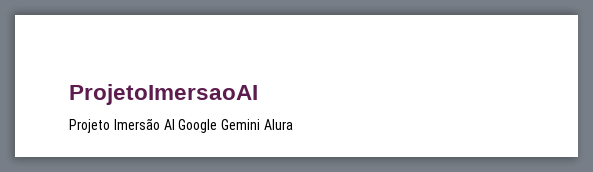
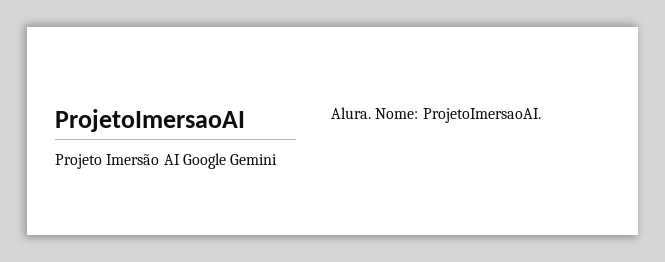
- Projeto Imersão AI Google Gemini Alura
+ Projeto Imersão AI Google Gemini Alura. Nome: ProjetoImersaoAI.

